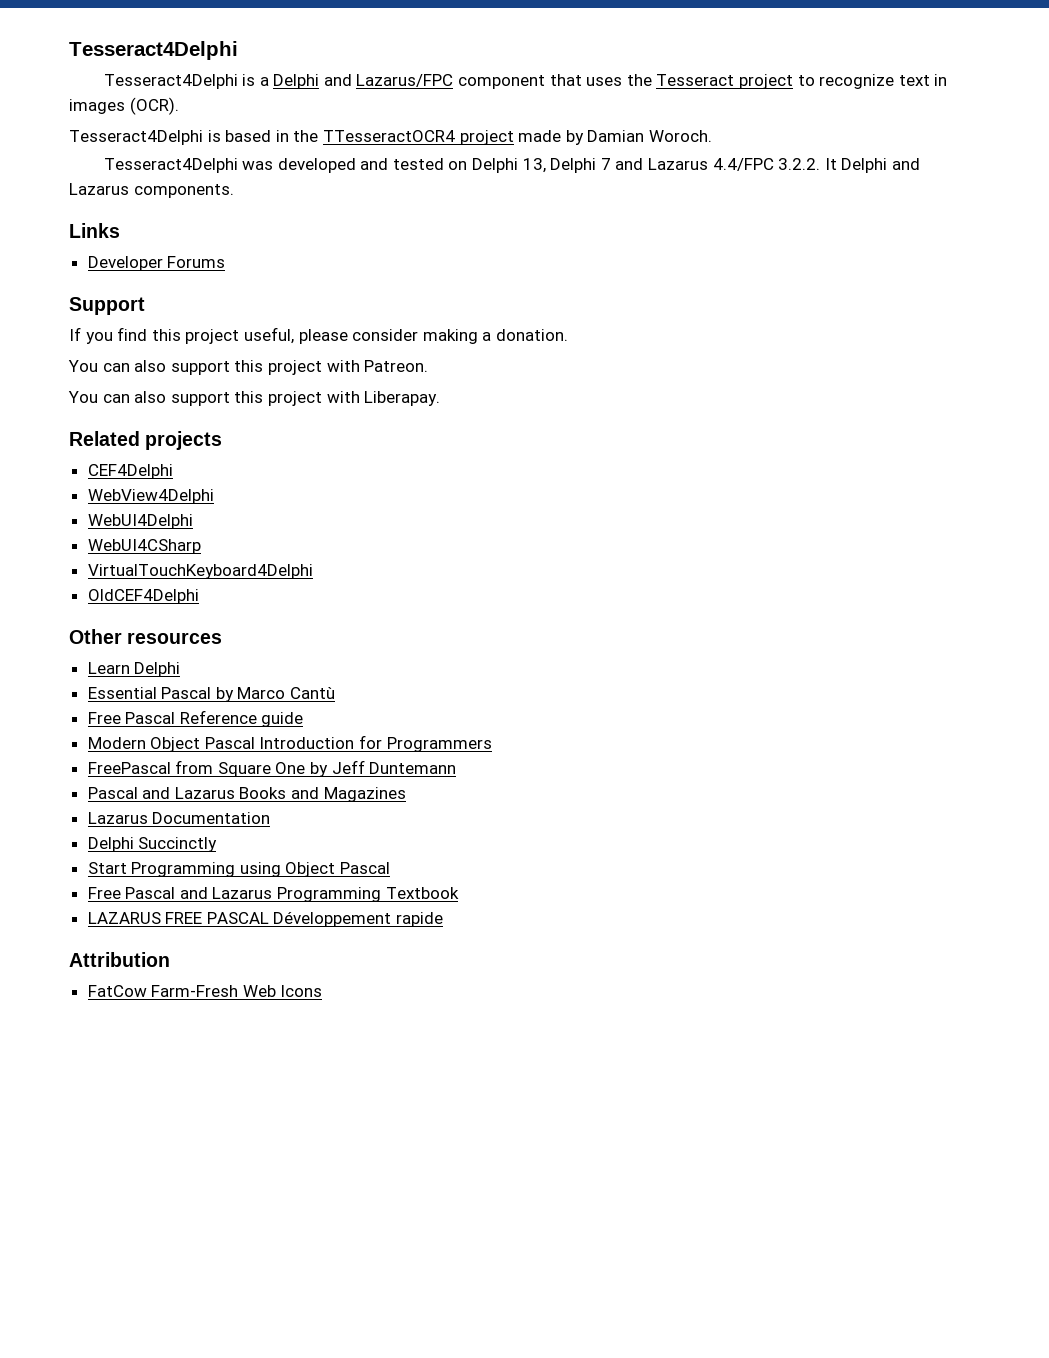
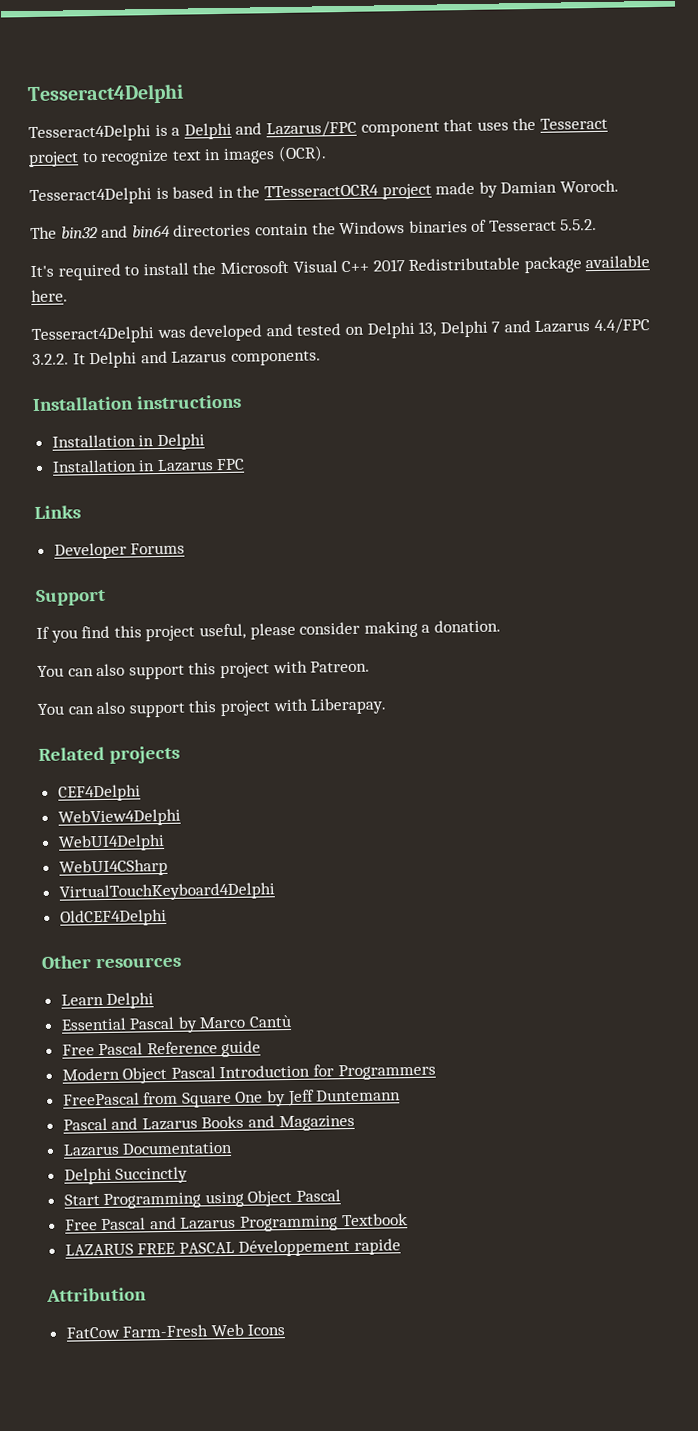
+ The bin32 and bin64 directories contain the Windows binaries of Tesseract 5.5.2.
+ It's required to install the Microsoft Visual C++ 2017 Redistributable package available here.
+ Installation instructions
+ Installation in Delphi
+ Installation in Lazarus FPC

